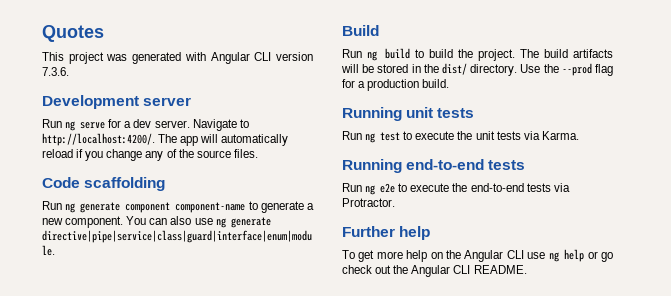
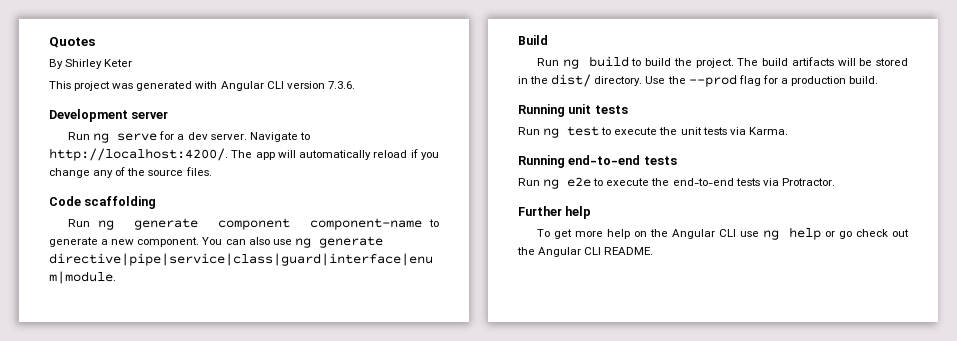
+ By Shirley Keter

